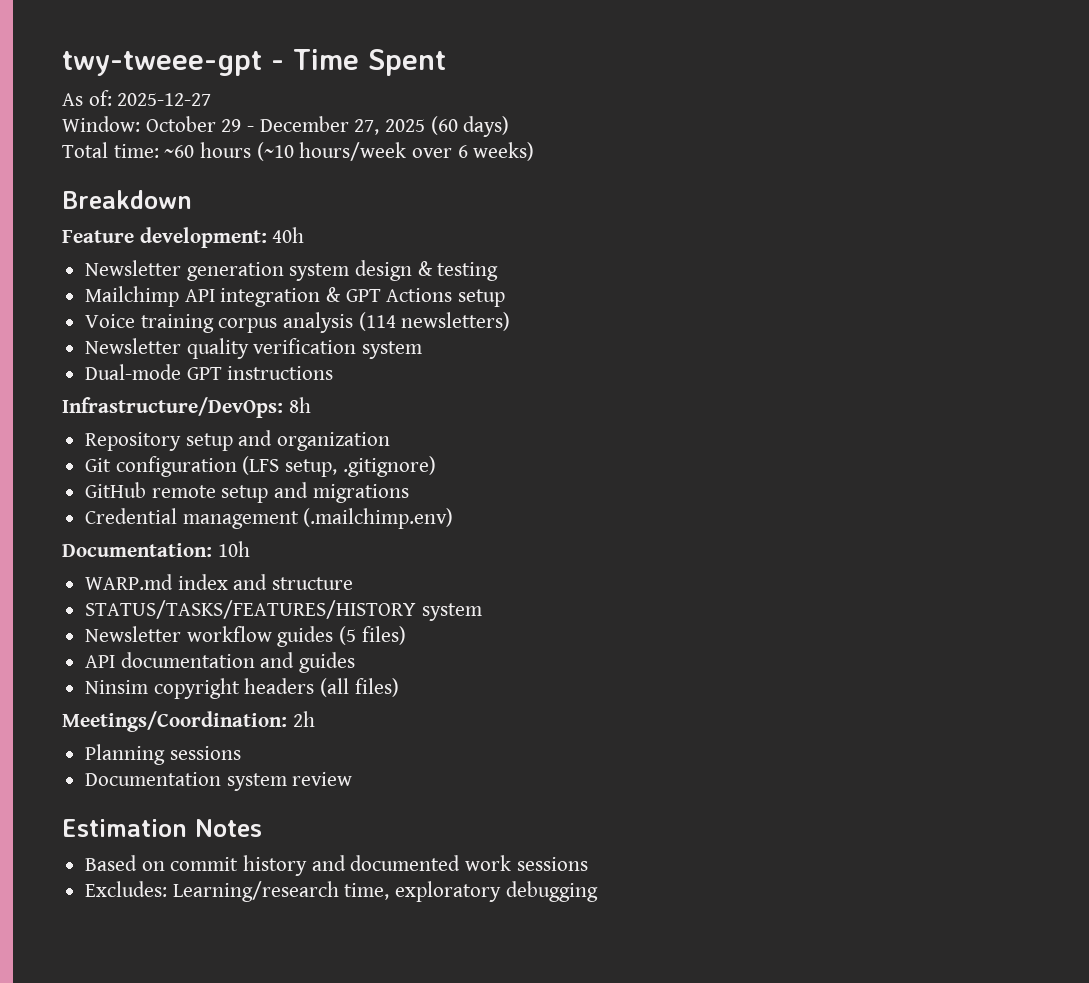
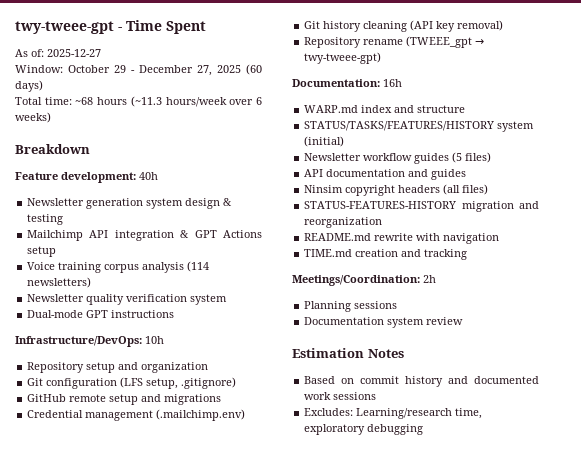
- Total time: ~60 hours (~10 hours/week over 6 weeks)
+ Total time: ~68 hours (~11.3 hours/week over 6 weeks)
- Infrastructure/DevOps: 8h
+ Infrastructure/DevOps: 10h
+ Git history cleaning (API key removal)
+ Repository rename (TWEEE_gpt → twy-tweee-gpt)
- Documentation: 10h
+ Documentation: 16h
- STATUS/TASKS/FEATURES/HISTORY system
+ STATUS/TASKS/FEATURES/HISTORY system (initial)
+ STATUS-FEATURES-HISTORY migration and reorganization
+ README.md rewrite with navigation
+ TIME.md creation and tracking

